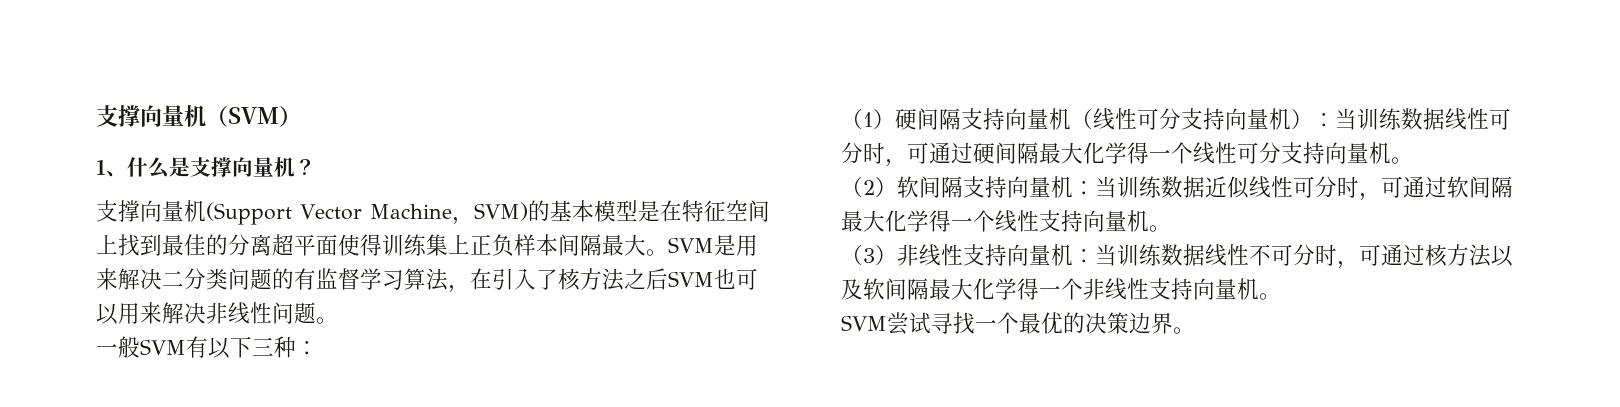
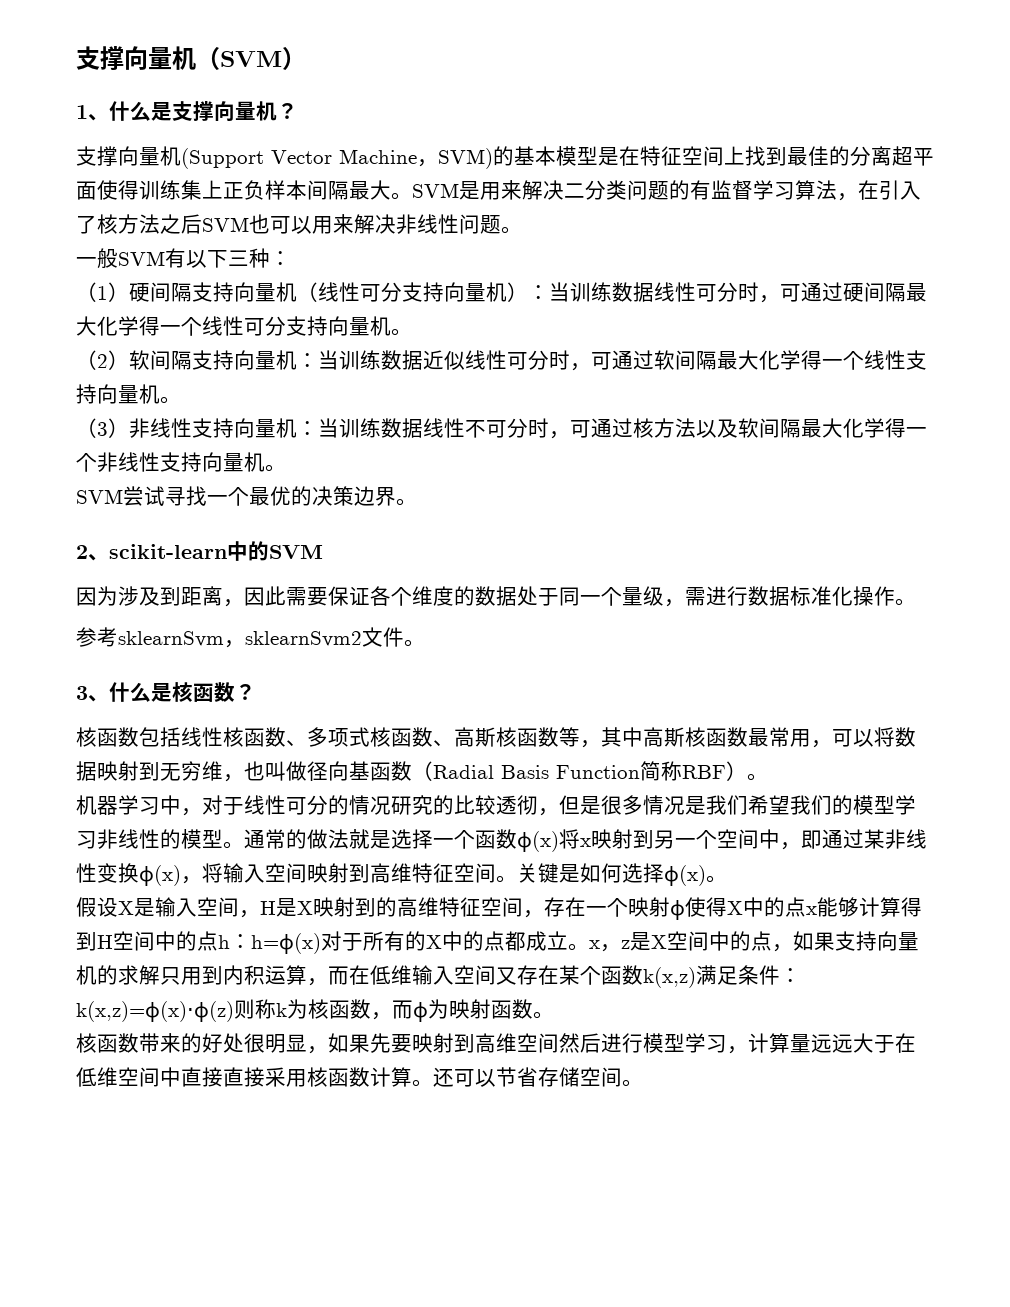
+ 2、scikit-learn中的SVM
+ 因为涉及到距离，因此需要保证各个维度的数据处于同一个量级，需进行数据标准化操作。
+ 参考sklearnSvm，sklearnSvm2文件。
+ 3、什么是核函数？
+ 核函数包括线性核函数、多项式核函数、高斯核函数等，其中高斯核函数最常用，可以将数据映射到无穷维，也叫做径向基函数（Radial Basis Function简称RBF）。
+ 机器学习中，对于线性可分的情况研究的比较透彻，但是很多情况是我们希望我们的模型学习非线性的模型。通常的做法就是选择一个函数ϕ(x)将x映射到另一个空间中，即通过某非线性变换ϕ(x)，将输入空间映射到高维特征空间。关键是如何选择ϕ(x)。
+ 假设X是输入空间，H是X映射到的高维特征空间，存在一个映射ϕ使得X中的点x能够计算得到H空间中的点h：h=ϕ(x)对于所有的X中的点都成立。x，z是X空间中的点，如果支持向量机的求解只用到内积运算，而在低维输入空间又存在某个函数k(x,z)满足条件：k(x,z)=ϕ(x)⋅ϕ(z)则称k为核函数，而ϕ为映射函数。
+ 核函数带来的好处很明显，如果先要映射到高维空间然后进行模型学习，计算量远远大于在低维空间中直接直接采用核函数计算。还可以节省存储空间。

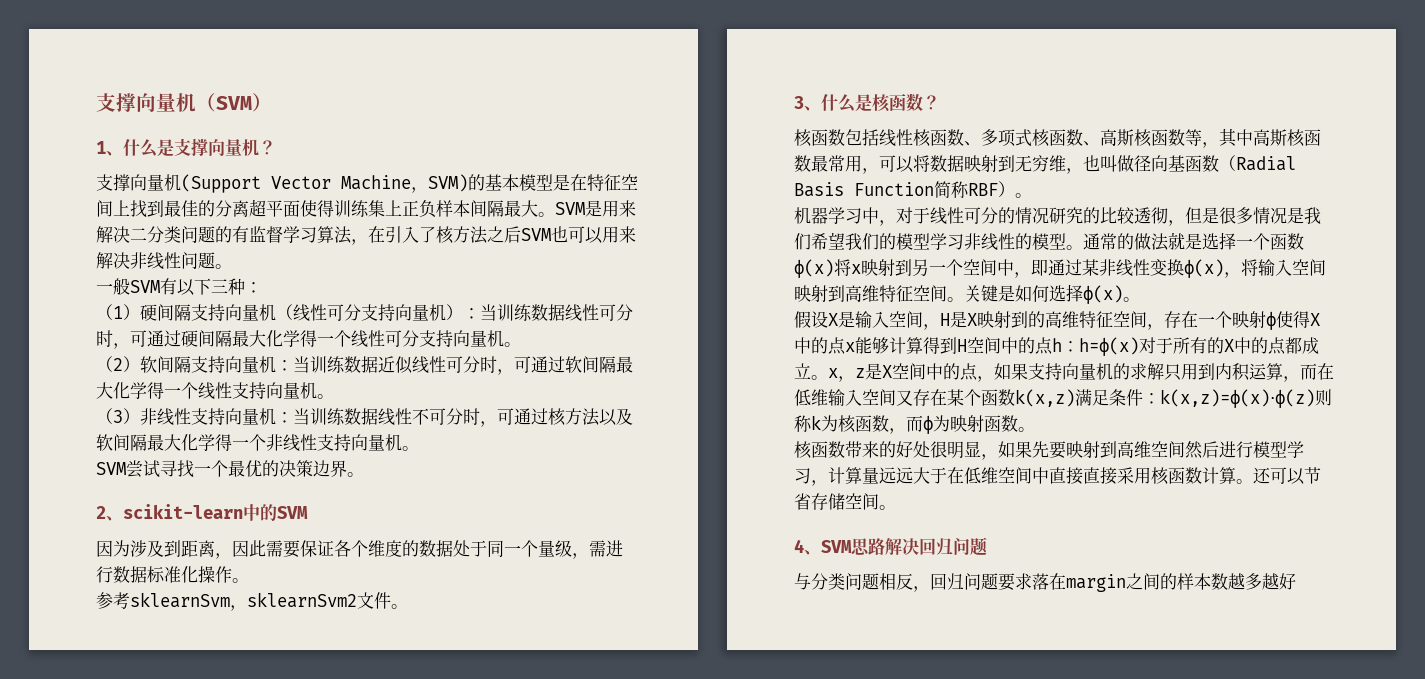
+ 4、SVM思路解决回归问题
+ 与分类问题相反，回归问题要求落在margin之间的样本数越多越好

